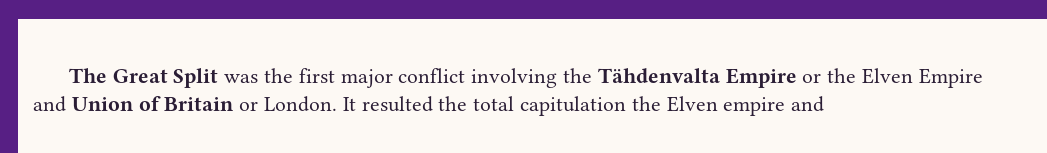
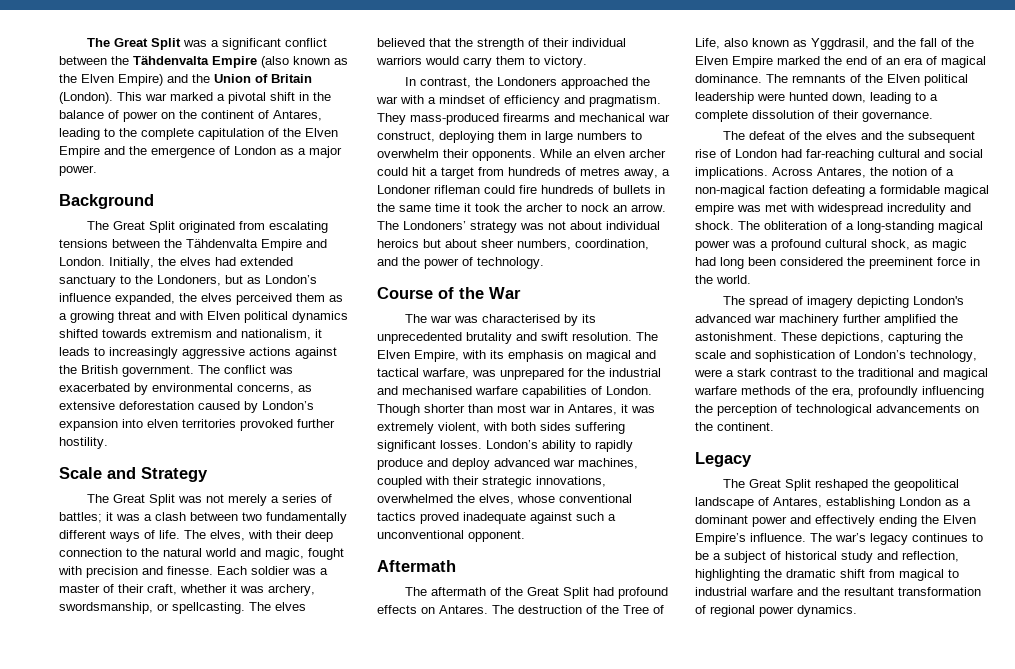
- The Great Split was the first major conflict involving the Tähdenvalta Empire or the Elven Empire and Union of Britain or London. It resulted the total capitulation the Elven empire and
+ The Great Split was a significant conflict between the Tähdenvalta Empire (also known as the Elven Empire) and the Union of Britain (London). This war marked a pivotal shift in the balance of power on the continent of Antares, leading to the complete capitulation of the Elven Empire and the emergence of London as a major power.
+ Background
+ The Great Split originated from escalating tensions between the Tähdenvalta Empire and London. Initially, the elves had extended sanctuary to the Londoners, but as London’s influence expanded, the elves perceived them as a growing threat and with Elven political dynamics shifted towards extremism and nationalism, it leads to increasingly aggressive actions against the British government. The conflict was exacerbated by environmental concerns, as extensive deforestation caused by London’s expansion into elven territories provoked further hostility.
+ Scale and Strategy
+ The Great Split was not merely a series of battles; it was a clash between two fundamentally different ways of life. The elves, with their deep connection to the natural world and magic, fought with precision and finesse. Each soldier was a master of their craft, whether it was archery, swordsmanship, or spellcasting. The elves believed that the strength of their individual warriors would carry them to victory.
+ In contrast, the Londoners approached the war with a mindset of efficiency and pragmatism. They mass-produced firearms and mechanical war construct, deploying them in large numbers to overwhelm their opponents. While an elven archer could hit a target from hundreds of metres away, a Londoner rifleman could fire hundreds of bullets in the same time it took the archer to nock an arrow. The Londoners’ strategy was not about individual heroics but about sheer numbers, coordination, and the power of technology.
+ Course of the War
+ The war was characterised by its unprecedented brutality and swift resolution. The Elven Empire, with its emphasis on magical and tactical warfare, was unprepared for the industrial and mechanised warfare capabilities of London. Though shorter than most war in Antares, it was extremely violent, with both sides suffering significant losses. London’s ability to rapidly produce and deploy advanced war machines, coupled with their strategic innovations, overwhelmed the elves, whose conventional tactics proved inadequate against such a unconventional opponent.
+ Aftermath
+ The aftermath of the Great Split had profound effects on Antares. The destruction of the Tree of Life, also known as Yggdrasil, and the fall of the Elven Empire marked the end of an era of magical dominance. The remnants of the Elven political leadership were hunted down, leading to a complete dissolution of their governance.
+ The defeat of the elves and the subsequent rise of London had far-reaching cultural and social implications. Across Antares, the notion of a non-magical faction defeating a formidable magical empire was met with widespread incredulity and shock. The obliteration of a long-standing magical power was a profound cultural shock, as magic had long been considered the preeminent force in the world.
+ The spread of imagery depicting London's advanced war machinery further amplified the astonishment. These depictions, capturing the scale and sophistication of London’s technology, were a stark contrast to the traditional and magical warfare methods of the era, profoundly influencing the perception of technological advancements on the continent.
+ Legacy
+ The Great Split reshaped the geopolitical landscape of Antares, establishing London as a dominant power and effectively ending the Elven Empire’s influence. The war’s legacy continues to be a subject of historical study and reflection, highlighting the dramatic shift from magical to industrial warfare and the resultant transformation of regional power dynamics.

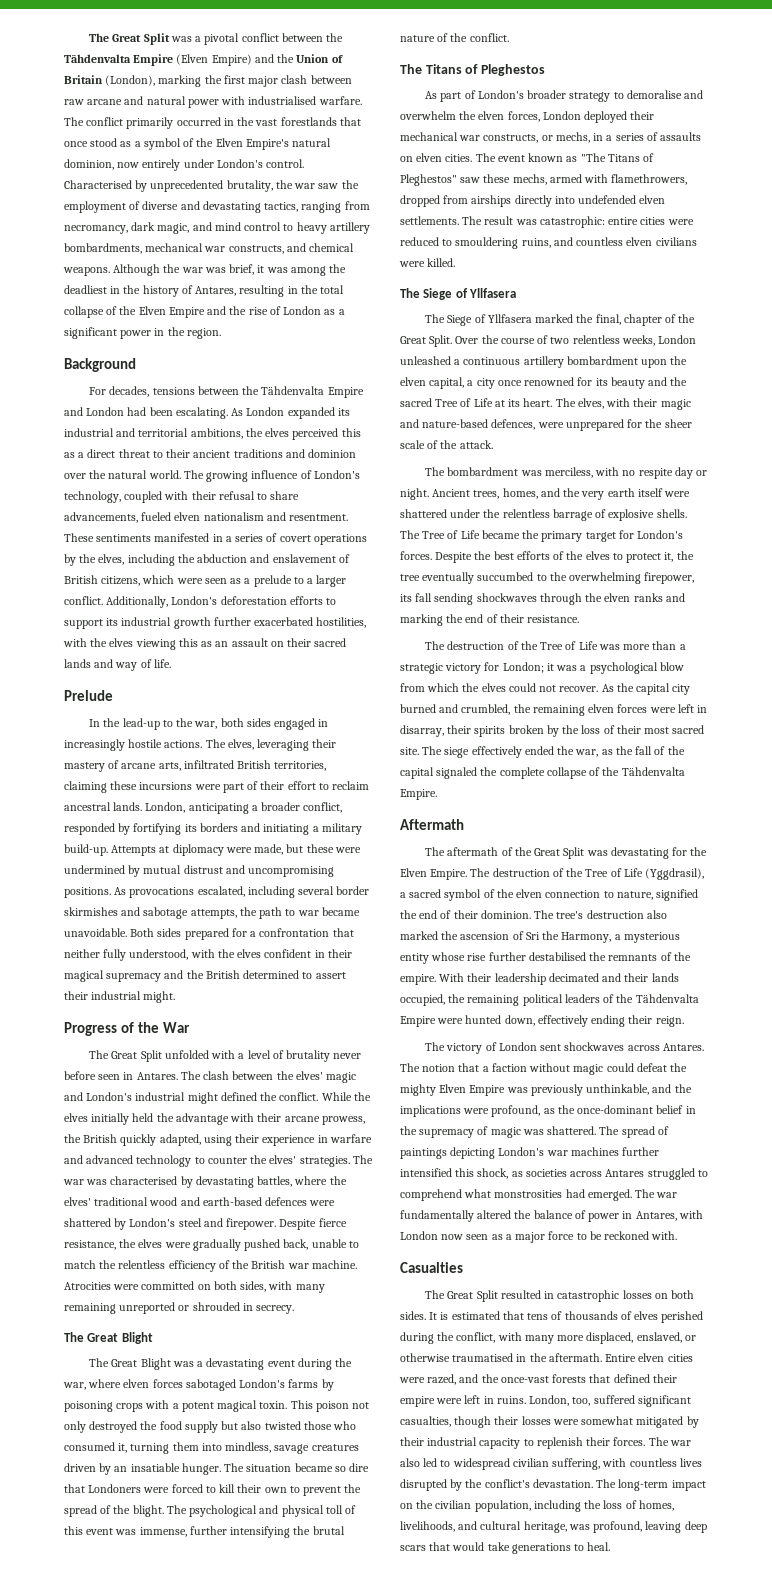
- The Great Split was a significant conflict between the Tähdenvalta Empire (also known as the Elven Empire) and the Union of Britain (London). This war marked a pivotal shift in the balance of power on the continent of Antares, leading to the complete capitulation of the Elven Empire and the emergence of London as a major power.
+ The Great Split was a pivotal conflict between the Tähdenvalta Empire (Elven Empire) and the Union of Britain (London), marking the first major clash between raw arcane and natural power with industrialised warfare. The conflict primarily occurred in the vast forestlands that once stood as a symbol of the Elven Empire's natural dominion, now entirely under London's control. Characterised by unprecedented brutality, the war saw the employment of diverse and devastating tactics, ranging from necromancy, dark magic, and mind control to heavy artillery bombardments, mechanical war constructs, and chemical weapons. Although the war was brief, it was among the deadliest in the history of Antares, resulting in the total collapse of the Elven Empire and the rise of London as a significant power in the region.
  Background
- The Great Split originated from escalating tensions between the Tähdenvalta Empire and London. Initially, the elves had extended sanctuary to the Londoners, but as London’s influence expanded, the elves perceived them as a growing threat and with Elven political dynamics shifted towards extremism and nationalism, it leads to increasingly aggressive actions against the British government. The conflict was exacerbated by environmental concerns, as extensive deforestation caused by London’s expansion into elven territories provoked further hostility.
- Scale and Strategy
- The Great Split was not merely a series of battles; it was a clash between two fundamentally different ways of life. The elves, with their deep connection to the natural world and magic, fought with precision and finesse. Each soldier was a master of their craft, whether it was archery, swordsmanship, or spellcasting. The elves believed that the strength of their individual warriors would carry them to victory.
- In contrast, the Londoners approached the war with a mindset of efficiency and pragmatism. They mass-produced firearms and mechanical war construct, deploying them in large numbers to overwhelm their opponents. While an elven archer could hit a target from hundreds of metres away, a Londoner rifleman could fire hundreds of bullets in the same time it took the archer to nock an arrow. The Londoners’ strategy was not about individual heroics but about sheer numbers, coordination, and the power of technology.
- Course of the War
- The war was characterised by its unprecedented brutality and swift resolution. The Elven Empire, with its emphasis on magical and tactical warfare, was unprepared for the industrial and mechanised warfare capabilities of London. Though shorter than most war in Antares, it was extremely violent, with both sides suffering significant losses. London’s ability to rapidly produce and deploy advanced war machines, coupled with their strategic innovations, overwhelmed the elves, whose conventional tactics proved inadequate against such a unconventional opponent.
+ For decades, tensions between the Tähdenvalta Empire and London had been escalating. As London expanded its industrial and territorial ambitions, the elves perceived this as a direct threat to their ancient traditions and dominion over the natural world. The growing influence of London's technology, coupled with their refusal to share advancements, fueled elven nationalism and resentment. These sentiments manifested in a series of covert operations by the elves, including the abduction and enslavement of British citizens, which were seen as a prelude to a larger conflict. Additionally, London's deforestation efforts to support its industrial growth further exacerbated hostilities, with the elves viewing this as an assault on their sacred lands and way of life.
+ Prelude
+ In the lead-up to the war, both sides engaged in increasingly hostile actions. The elves, leveraging their mastery of arcane arts, infiltrated British territories, claiming these incursions were part of their effort to reclaim ancestral lands. London, anticipating a broader conflict, responded by fortifying its borders and initiating a military build-up. Attempts at diplomacy were made, but these were undermined by mutual distrust and uncompromising positions. As provocations escalated, including several border skirmishes and sabotage attempts, the path to war became unavoidable. Both sides prepared for a confrontation that neither fully understood, with the elves confident in their magical supremacy and the British determined to assert their industrial might.
+ Progress of the War
+ The Great Split unfolded with a level of brutality never before seen in Antares. The clash between the elves' magic and London's industrial might defined the conflict. While the elves initially held the advantage with their arcane prowess, the British quickly adapted, using their experience in warfare and advanced technology to counter the elves' strategies. The war was characterised by devastating battles, where the elves' traditional wood and earth-based defences were shattered by London's steel and firepower. Despite fierce resistance, the elves were gradually pushed back, unable to match the relentless efficiency of the British war machine. Atrocities were committed on both sides, with many remaining unreported or shrouded in secrecy.
+ The Great Blight
+ The Great Blight was a devastating event during the war, where elven forces sabotaged London's farms by poisoning crops with a potent magical toxin. This poison not only destroyed the food supply but also twisted those who consumed it, turning them into mindless, savage creatures driven by an insatiable hunger. The situation became so dire that Londoners were forced to kill their own to prevent the spread of the blight. The psychological and physical toll of this event was immense, further intensifying the brutal nature of the conflict.
+ The Titans of Pleghestos
+ As part of London's broader strategy to demoralise and overwhelm the elven forces, London deployed their mechanical war constructs, or mechs, in a series of assaults on elven cities. The event known as "The Titans of Pleghestos" saw these mechs, armed with flamethrowers, dropped from airships directly into undefended elven settlements. The result was catastrophic: entire cities were reduced to smouldering ruins, and countless elven civilians were killed.
+ The Siege of Yllfasera
+ The Siege of Yllfasera marked the final, chapter of the Great Split. Over the course of two relentless weeks, London unleashed a continuous artillery bombardment upon the elven capital, a city once renowned for its beauty and the sacred Tree of Life at its heart. The elves, with their magic and nature-based defences, were unprepared for the sheer scale of the attack.
+ The bombardment was merciless, with no respite day or night. Ancient trees, homes, and the very earth itself were shattered under the relentless barrage of explosive shells. The Tree of Life became the primary target for London's forces. Despite the best efforts of the elves to protect it, the tree eventually succumbed to the overwhelming firepower, its fall sending shockwaves through the elven ranks and marking the end of their resistance.
+ The destruction of the Tree of Life was more than a strategic victory for London; it was a psychological blow from which the elves could not recover. As the capital city burned and crumbled, the remaining elven forces were left in disarray, their spirits broken by the loss of their most sacred site. The siege effectively ended the war, as the fall of the capital signaled the complete collapse of the Tähdenvalta Empire.
- The aftermath of the Great Split had profound effects on Antares. The destruction of the Tree of Life, also known as Yggdrasil, and the fall of the Elven Empire marked the end of an era of magical dominance. The remnants of the Elven political leadership were hunted down, leading to a complete dissolution of their governance.
- The defeat of the elves and the subsequent rise of London had far-reaching cultural and social implications. Across Antares, the notion of a non-magical faction defeating a formidable magical empire was met with widespread incredulity and shock. The obliteration of a long-standing magical power was a profound cultural shock, as magic had long been considered the preeminent force in the world.
- The spread of imagery depicting London's advanced war machinery further amplified the astonishment. These depictions, capturing the scale and sophistication of London’s technology, were a stark contrast to the traditional and magical warfare methods of the era, profoundly influencing the perception of technological advancements on the continent.
- Legacy
- The Great Split reshaped the geopolitical landscape of Antares, establishing London as a dominant power and effectively ending the Elven Empire’s influence. The war’s legacy continues to be a subject of historical study and reflection, highlighting the dramatic shift from magical to industrial warfare and the resultant transformation of regional power dynamics.
+ The aftermath of the Great Split was devastating for the Elven Empire. The destruction of the Tree of Life (Yggdrasil), a sacred symbol of the elven connection to nature, signified the end of their dominion. The tree's destruction also marked the ascension of Sri the Harmony, a mysterious entity whose rise further destabilised the remnants of the empire. With their leadership decimated and their lands occupied, the remaining political leaders of the Tähdenvalta Empire were hunted down, effectively ending their reign.
+ The victory of London sent shockwaves across Antares. The notion that a faction without magic could defeat the mighty Elven Empire was previously unthinkable, and the implications were profound, as the once-dominant belief in the supremacy of magic was shattered. The spread of paintings depicting London's war machines further intensified this shock, as societies across Antares struggled to comprehend what monstrosities had emerged. The war fundamentally altered the balance of power in Antares, with London now seen as a major force to be reckoned with.
+ Casualties
+ The Great Split resulted in catastrophic losses on both sides. It is estimated that tens of thousands of elves perished during the conflict, with many more displaced, enslaved, or otherwise traumatised in the aftermath. Entire elven cities were razed, and the once-vast forests that defined their empire were left in ruins. London, too, suffered significant casualties, though their losses were somewhat mitigated by their industrial capacity to replenish their forces. The war also led to widespread civilian suffering, with countless lives disrupted by the conflict's devastation. The long-term impact on the civilian population, including the loss of homes, livelihoods, and cultural heritage, was profound, leaving deep scars that would take generations to heal.

